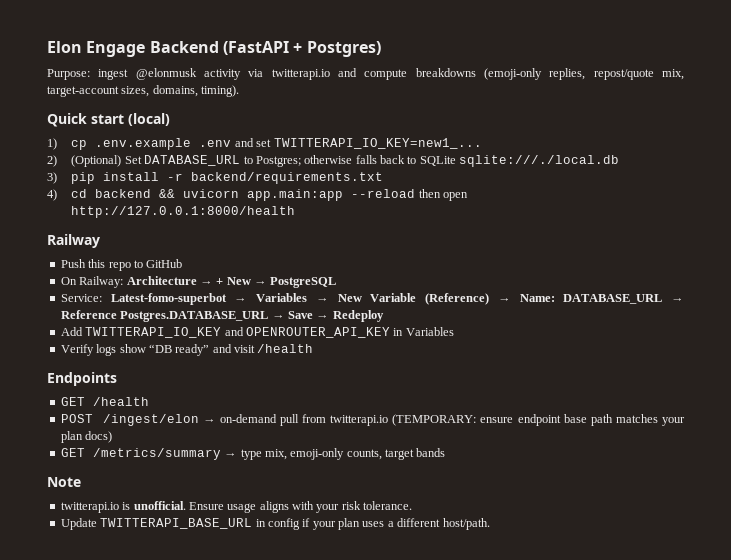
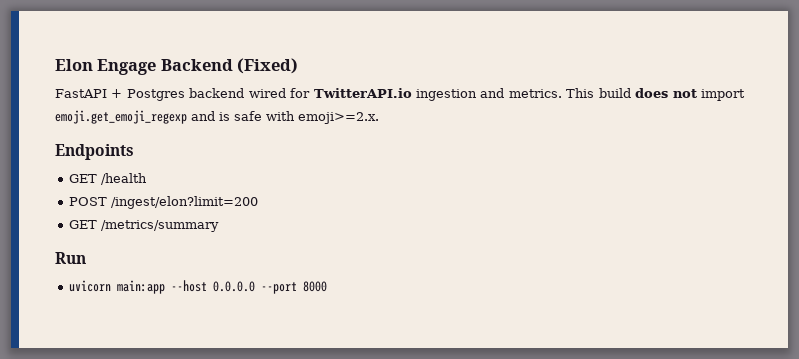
- Elon Engage Backend (FastAPI + Postgres)
- Purpose: ingest @elonmusk activity via twitterapi.io and compute breakdowns (emoji-only replies, repost/quote mix, target-account sizes, domains, timing).
- Quick start (local)
- 1) cp .env.example .env and set TWITTERAPI_IO_KEY=new1_...
- 2) (Optional) Set DATABASE_URL to Postgres; otherwise falls back to SQLite sqlite:///./local.db
- 3) pip install -r backend/requirements.txt
- 4) cd backend && uvicorn app.main:app --reload then open http://127.0.0.1:8000/health
- Railway
- Push this repo to GitHub
- On Railway: Architecture → + New → PostgreSQL
- Service: Latest-fomo-superbot → Variables → New Variable (Reference) → Name: DATABASE_URL → Reference Postgres.DATABASE_URL → Save → Redeploy
- Add TWITTERAPI_IO_KEY and OPENROUTER_API_KEY in Variables
- Verify logs show “DB ready” and visit /health
+ Elon Engage Backend (Fixed)
+ FastAPI + Postgres backend wired for TwitterAPI.io ingestion and metrics. This build does not import emoji.get_emoji_regexp and is safe with emoji>=2.x.
  Endpoints
  GET /health
- POST /ingest/elon → on-demand pull from twitterapi.io (TEMPORARY: ensure endpoint base path matches your plan docs)
- GET /metrics/summary → type mix, emoji-only counts, target bands
- Note
- twitterapi.io is unofficial. Ensure usage aligns with your risk tolerance.
- Update TWITTERAPI_BASE_URL in config if your plan uses a different host/path.
+ POST /ingest/elon?limit=200
+ GET /metrics/summary
+ Run
+ uvicorn main:app --host 0.0.0.0 --port 8000

